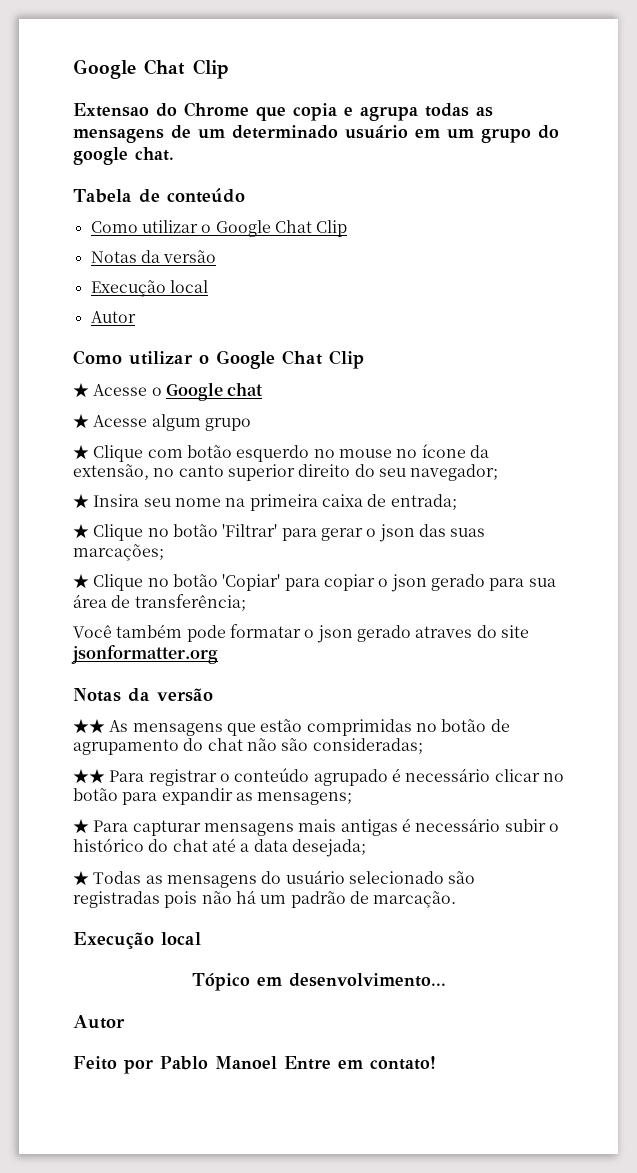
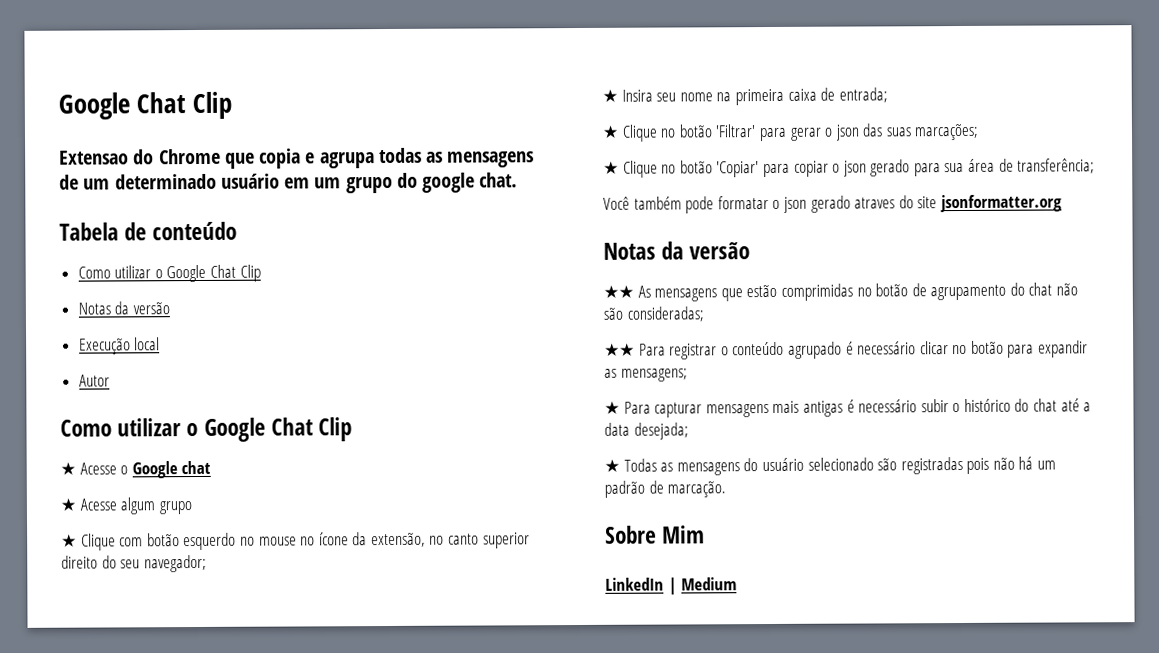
  ★ Todas as mensagens do usuário selecionado são registradas pois não há um padrão de marcação.
- Execução local
- Tópico em desenvolvimento...
- Autor
- Feito por Pablo Manoel Entre em contato!
+ Sobre Mim
+ LinkedIn | Medium

